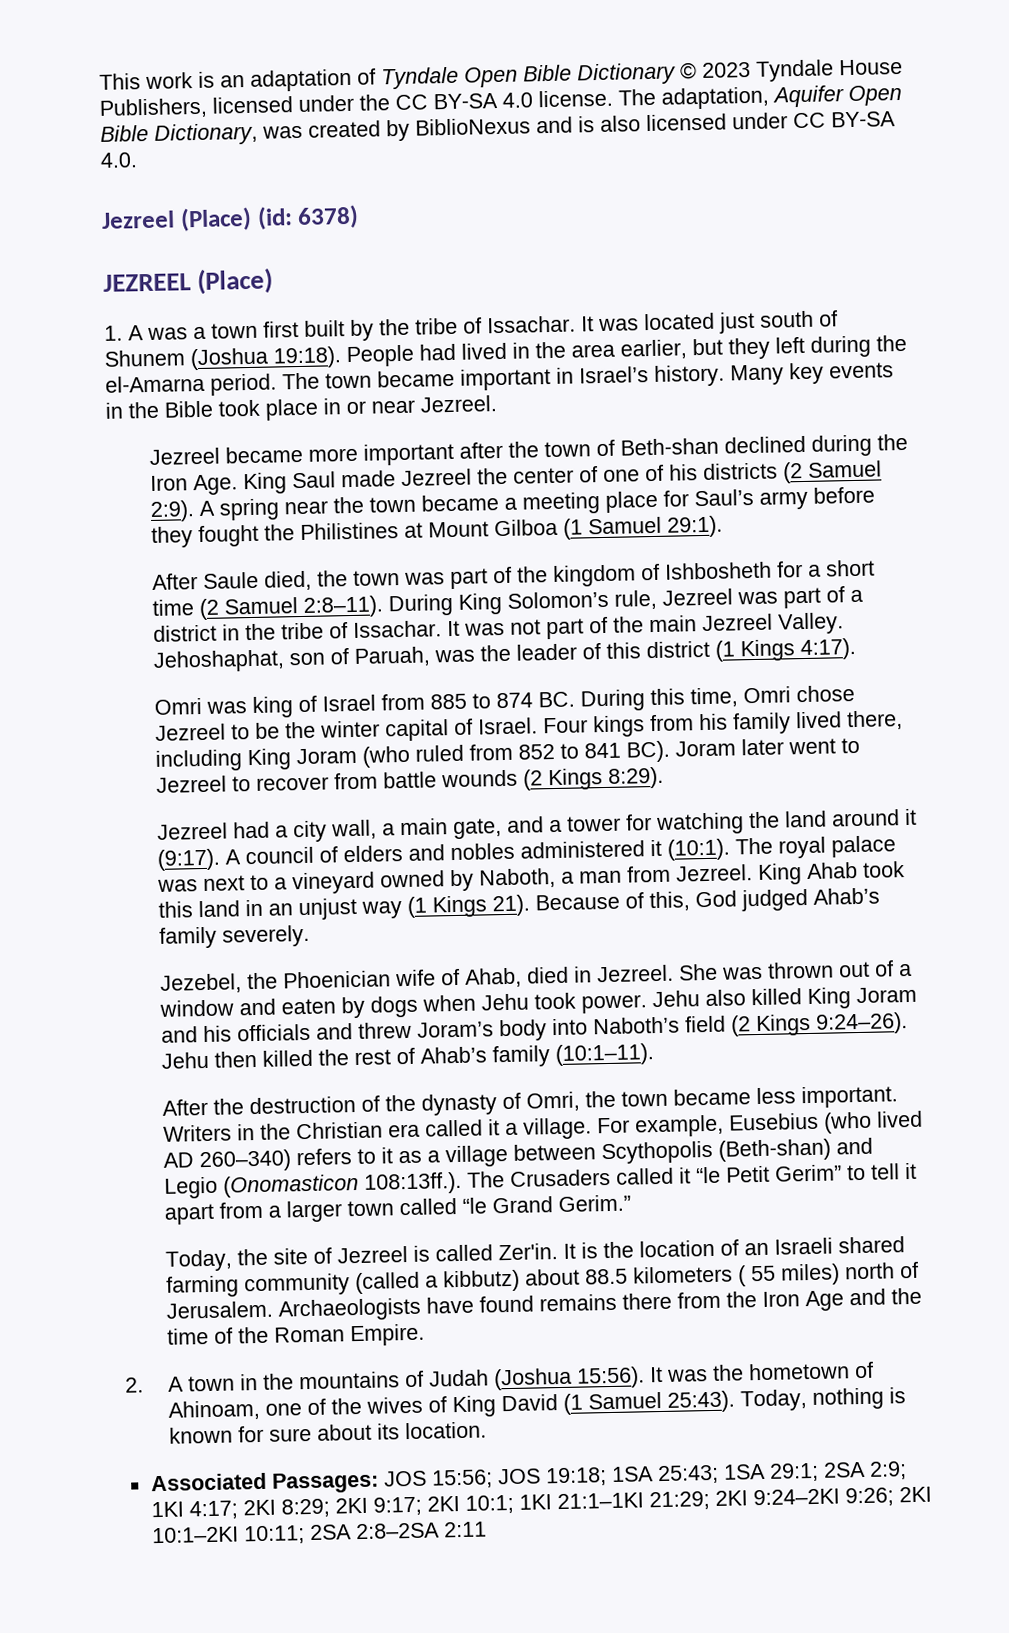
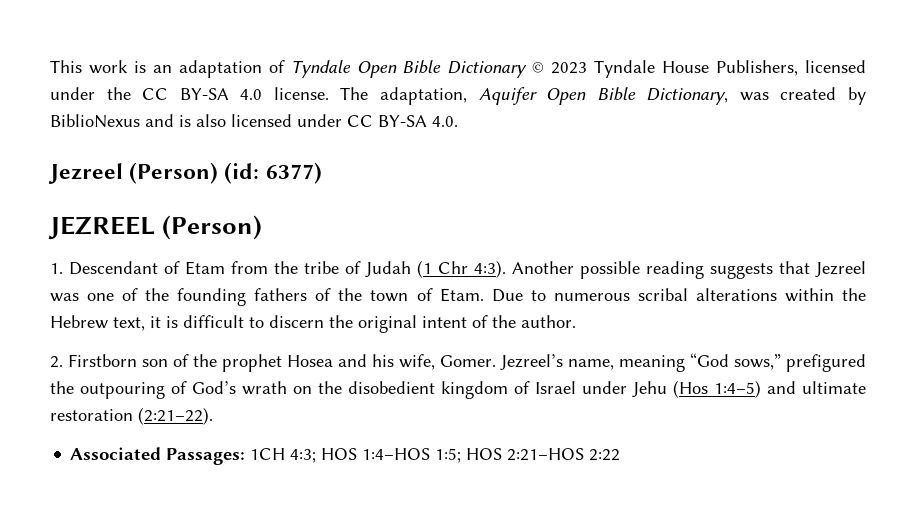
- Jezreel (Place) (id: 6378)
+ Jezreel (Person) (id: 6377)
- JEZREEL (Place)
+ JEZREEL (Person)
- 1. A was a town first built by the tribe of Issachar. It was located just south of Shunem (Joshua 19:18). People had lived in the area earlier, but they left during the el-Amarna period. The town became important in Israel’s history. Many key events in the Bible took place in or near Jezreel.
- Jezreel became more important after the town of Beth-shan declined during the Iron Age. King Saul made Jezreel the center of one of his districts (2 Samuel 2:9). A spring near the town became a meeting place for Saul’s army before they fought the Philistines at Mount Gilboa (1 Samuel 29:1).
- After Saule died, the town was part of the kingdom of Ishbosheth for a short time (2 Samuel 2:8–11). During King Solomon’s rule, Jezreel was part of a district in the tribe of Issachar. It was not part of the main Jezreel Valley. Jehoshaphat, son of Paruah, was the leader of this district (1 Kings 4:17).
- Omri was king of Israel from 885 to 874 BC. During this time, Omri chose Jezreel to be the winter capital of Israel. Four kings from his family lived there, including King Joram (who ruled from 852 to 841 BC). Joram later went to Jezreel to recover from battle wounds (2 Kings 8:29).
- Jezreel had a city wall, a main gate, and a tower for watching the land around it (9:17). A council of elders and nobles administered it (10:1). The royal palace was next to a vineyard owned by Naboth, a man from Jezreel. King Ahab took this land in an unjust way (1 Kings 21). Because of this, God judged Ahab’s family severely.
- Jezebel, the Phoenician wife of Ahab, died in Jezreel. She was thrown out of a window and eaten by dogs when Jehu took power. Jehu also killed King Joram and his officials and threw Joram’s body into Naboth’s field (2 Kings 9:24–26). Jehu then killed the rest of Ahab’s family (10:1–11).
- After the destruction of the dynasty of Omri, the town became less important. Writers in the Christian era called it a village. For example, Eusebius (who lived AD 260–340) refers to it as a village between Scythopolis (Beth-shan) and Legio (Onomasticon 108:13ff.). The Crusaders called it “le Petit Gerim” to tell it apart from a larger town called “le Grand Gerim.”
- Today, the site of Jezreel is called Zer'in. It is the location of an Israeli shared farming community (called a kibbutz) about 88.5 kilometers ( 55 miles) north of Jerusalem. Archaeologists have found remains there from the Iron Age and the time of the Roman Empire.
- 2. A town in the mountains of Judah (Joshua 15:56). It was the hometown of Ahinoam, one of the wives of King David (1 Samuel 25:43). Today, nothing is known for sure about its location.
- Associated Passages: JOS 15:56; JOS 19:18; 1SA 25:43; 1SA 29:1; 2SA 2:9; 1KI 4:17; 2KI 8:29; 2KI 9:17; 2KI 10:1; 1KI 21:1–1KI 21:29; 2KI 9:24–2KI 9:26; 2KI 10:1–2KI 10:11; 2SA 2:8–2SA 2:11
+ 1. Descendant of Etam from the tribe of Judah (1 Chr 4:3). Another possible reading suggests that Jezreel was one of the founding fathers of the town of Etam. Due to numerous scribal alterations within the Hebrew text, it is difficult to discern the original intent of the author.
+ 2. Firstborn son of the prophet Hosea and his wife, Gomer. Jezreel’s name, meaning “God sows,” prefigured the outpouring of God’s wrath on the disobedient kingdom of Israel under Jehu (Hos 1:4–5) and ultimate restoration (2:21–22).
+ Associated Passages: 1CH 4:3; HOS 1:4–HOS 1:5; HOS 2:21–HOS 2:22

